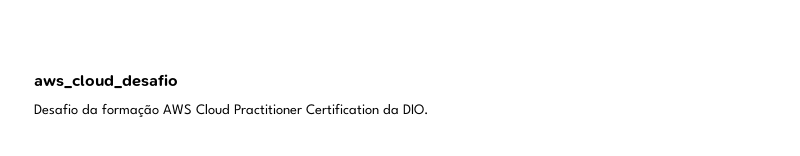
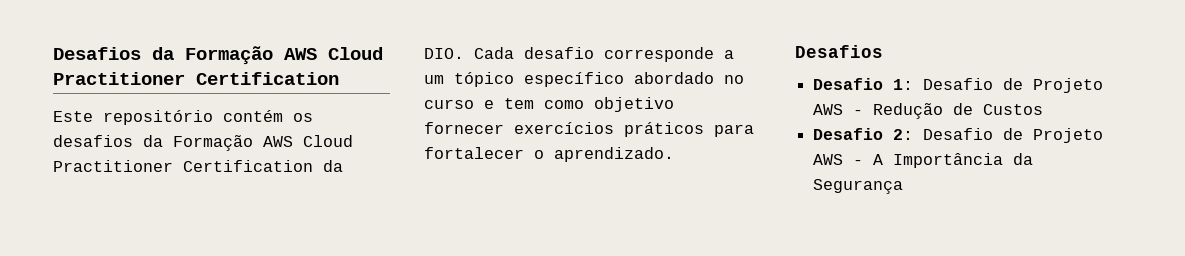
- aws_cloud_desafio
- Desafio da formação AWS Cloud Practitioner Certification da DIO.
+ Desafios da Formação AWS Cloud Practitioner Certification
+ Este repositório contém os desafios da Formação AWS Cloud Practitioner Certification da DIO. Cada desafio corresponde a um tópico específico abordado no curso e tem como objetivo fornecer exercícios práticos para fortalecer o aprendizado.
+ Desafios
+ Desafio 1: Desafio de Projeto AWS - Redução de Custos
+ Desafio 2: Desafio de Projeto AWS - A Importância da Segurança

